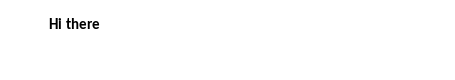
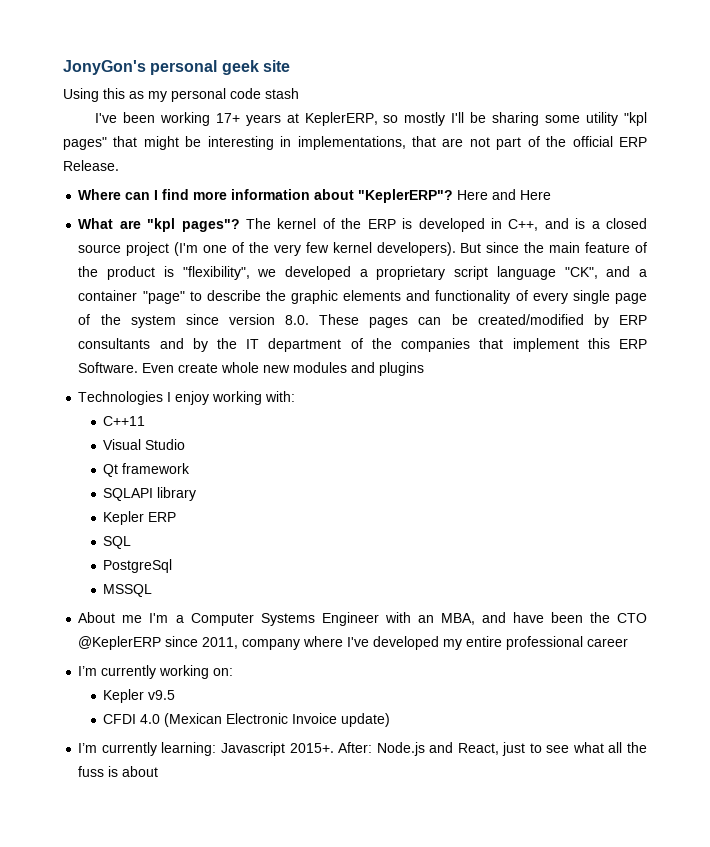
- Hi there
+ JonyGon's personal geek site
+ Using this as my personal code stash
+ I've been working 17+ years at KeplerERP, so mostly I'll be sharing some utility "kpl pages" that might be interesting in implementations, that are not part of the official ERP Release.
+ Where can I find more information about "KeplerERP"? Here and Here
+ What are "kpl pages"? The kernel of the ERP is developed in C++, and is a closed source project (I'm one of the very few kernel developers). But since the main feature of the product is "flexibility", we developed a proprietary script language "CK", and a container "page" to describe the graphic elements and functionality of every single page of the system since version 8.0. These pages can be created/modified by ERP consultants and by the IT department of the companies that implement this ERP Software. Even create whole new modules and plugins
+ Technologies I enjoy working with:
+ C++11
+ Visual Studio
+ Qt framework
+ SQLAPI library
+ Kepler ERP
+ SQL
+ PostgreSql
+ MSSQL
+ About me I'm a Computer Systems Engineer with an MBA, and have been the CTO @KeplerERP since 2011, company where I've developed my entire professional career
+ I’m currently working on:
+ Kepler v9.5
+ CFDI 4.0 (Mexican Electronic Invoice update)
+ I’m currently learning: Javascript 2015+. After: Node.js and React, just to see what all the fuss is about

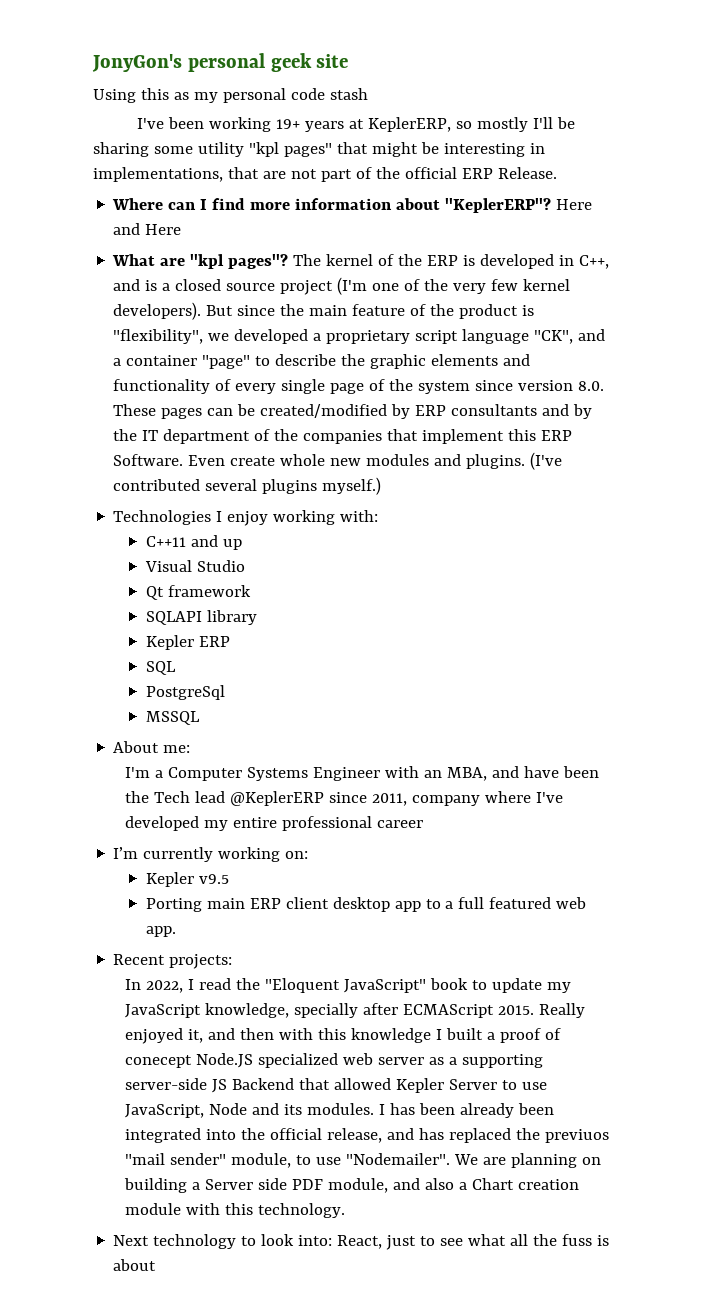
- I've been working 17+ years at KeplerERP, so mostly I'll be sharing some utility "kpl pages" that might be interesting in implementations, that are not part of the official ERP Release.
+ I've been working 19+ years at KeplerERP, so mostly I'll be sharing some utility "kpl pages" that might be interesting in implementations, that are not part of the official ERP Release.
- Even create whole new modules and plugins
+ Even create whole new modules and plugins. (I've contributed several plugins myself.)
- C++11
+ C++11 and up
- About me I'm a Computer Systems Engineer with an MBA, and have been the CTO @KeplerERP since 2011, company where I've developed my entire professional career
+ About me:
+ I'm a Computer Systems Engineer with an MBA, and have been the Tech lead @KeplerERP since 2011, company where I've developed my entire professional career
- CFDI 4.0 (Mexican Electronic Invoice update)
- I’m currently learning: Javascript 2015+. After: Node.js and React, just to see what all the fuss is about
+ Porting main ERP client desktop app to a full featured web app.
+ Recent projects:
+ In 2022, I read the "Eloquent JavaScript" book to update my JavaScript knowledge, specially after ECMAScript 2015. Really enjoyed it, and then with this knowledge I built a proof of conecept Node.JS specialized web server as a supporting server-side JS Backend that allowed Kepler Server to use JavaScript, Node and its modules. I has been already been integrated into the official release, and has replaced the previuos "mail sender" module, to use "Nodemailer". We are planning on building a Server side PDF module, and also a Chart creation module with this technology.
+ Next technology to look into: React, just to see what all the fuss is about

